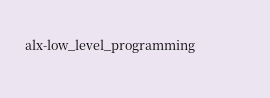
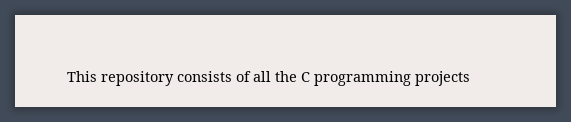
- alx-low_level_programming
+ This repository consists of all the C programming projects

